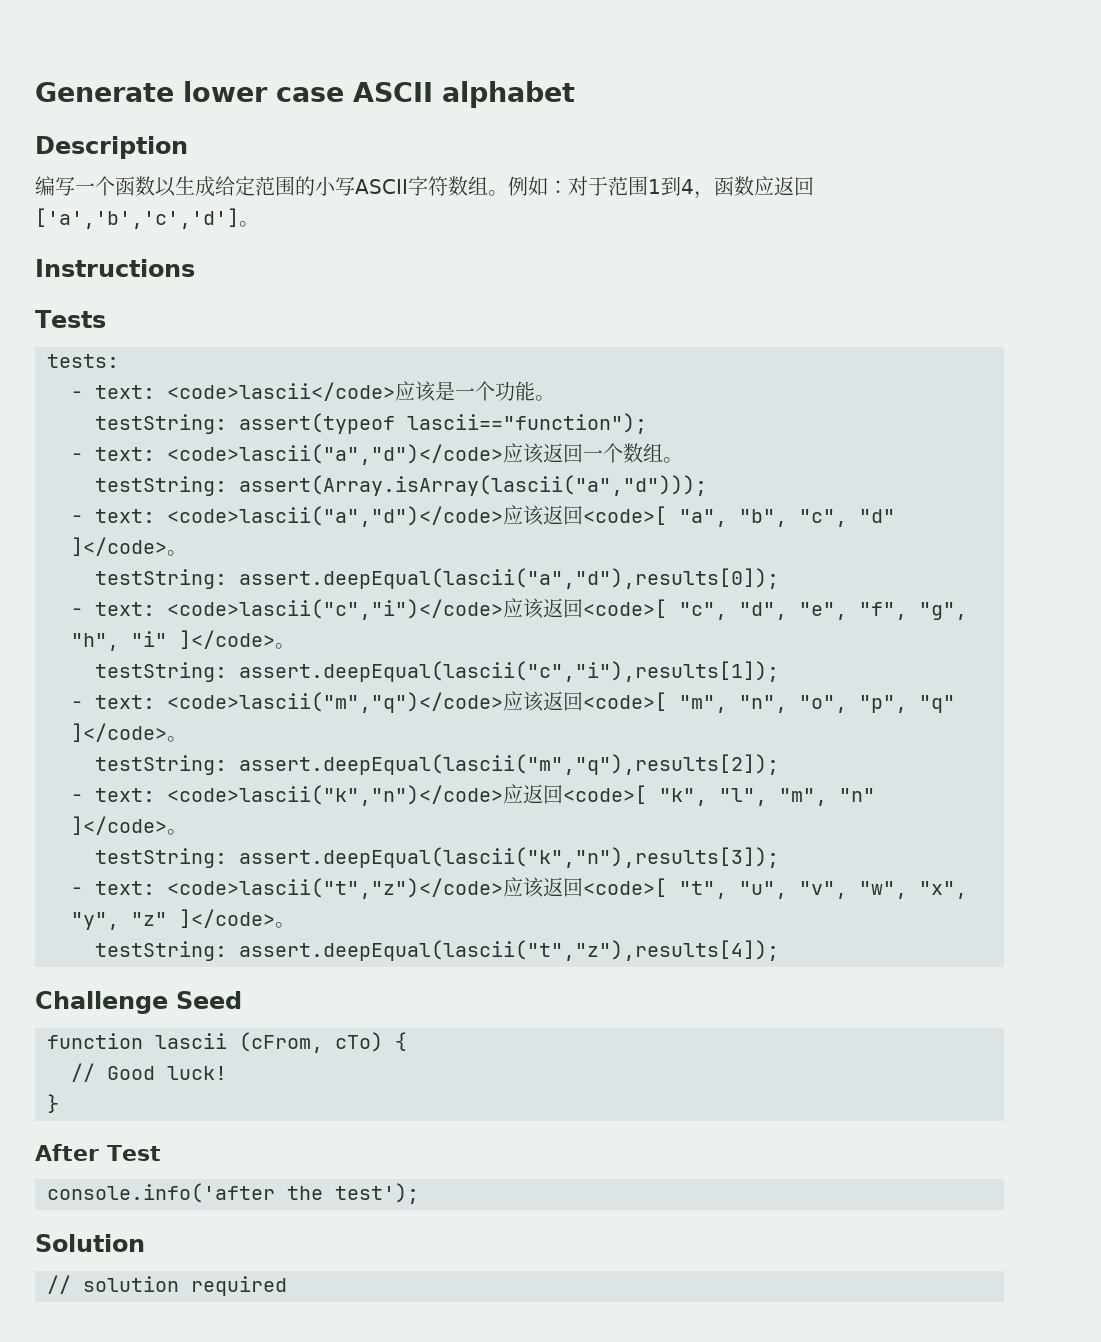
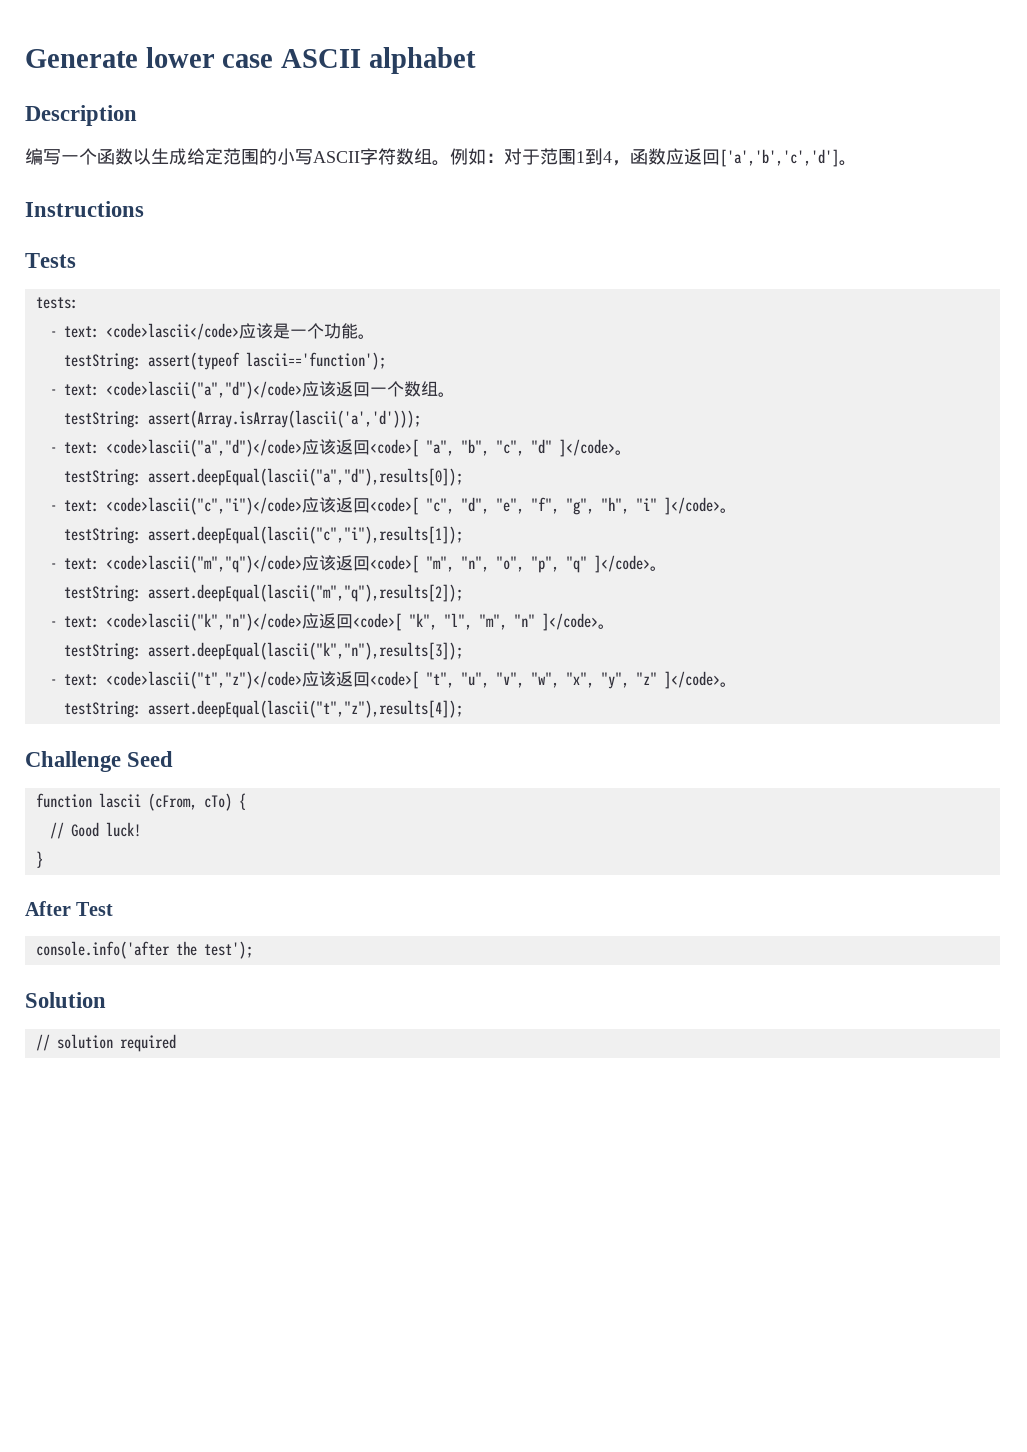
- testString: assert(typeof lascii=="function");
+ testString: assert(typeof lascii=='function');
- testString: assert(Array.isArray(lascii("a","d")));
+ testString: assert(Array.isArray(lascii('a','d')));

